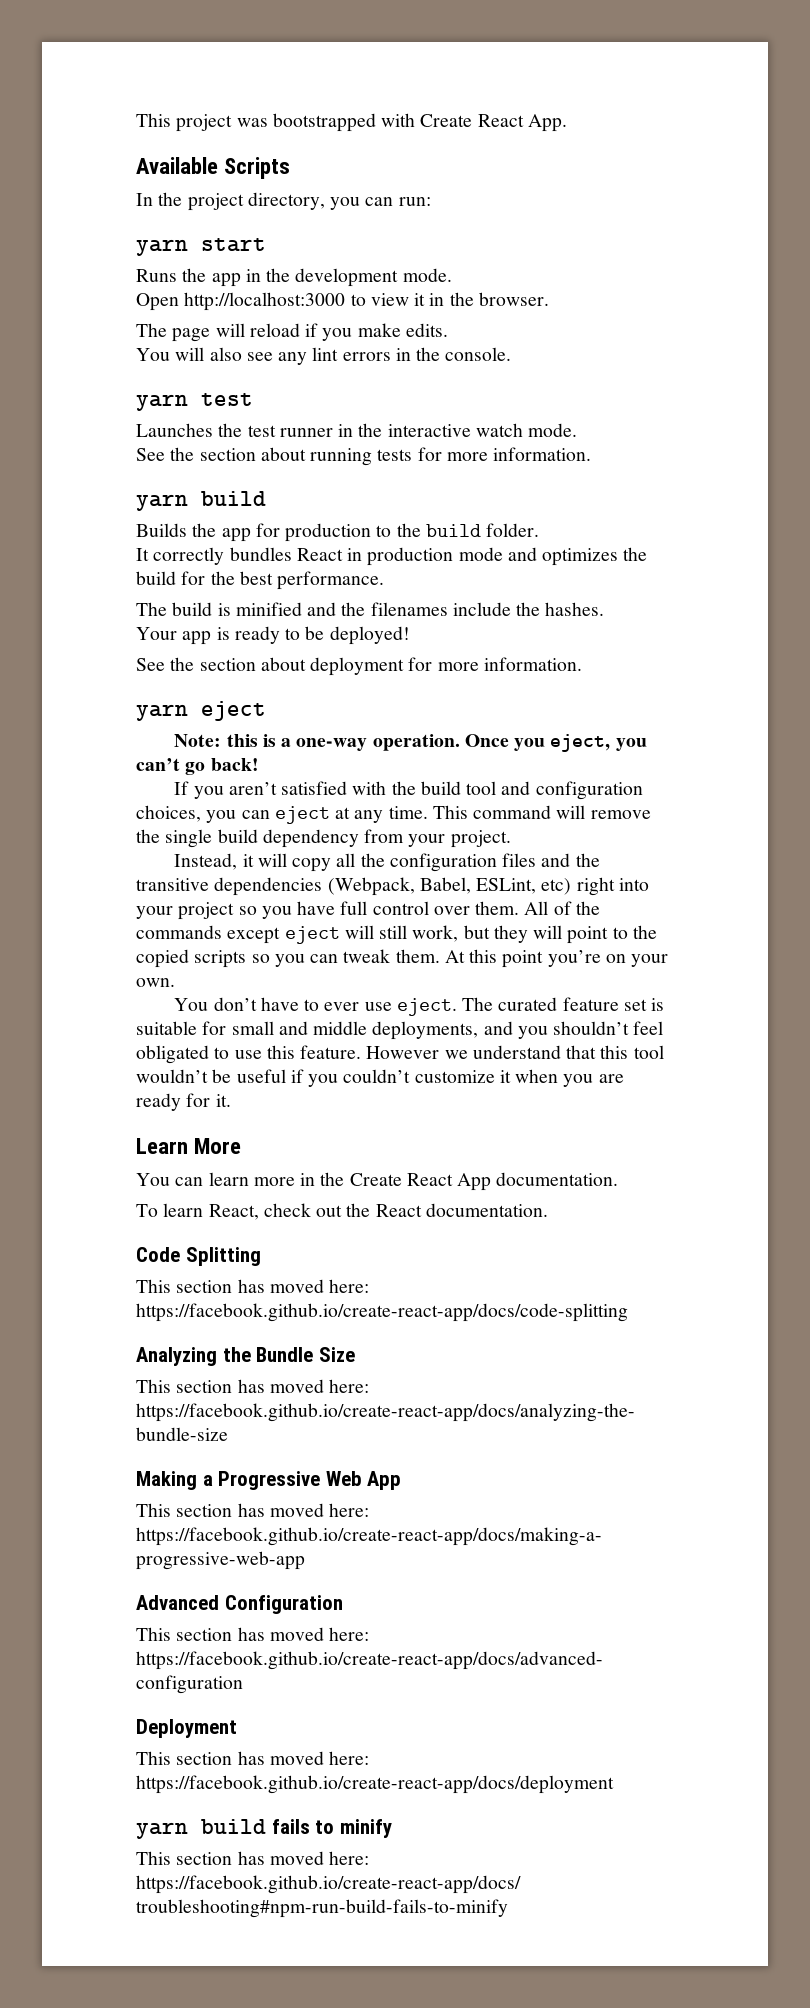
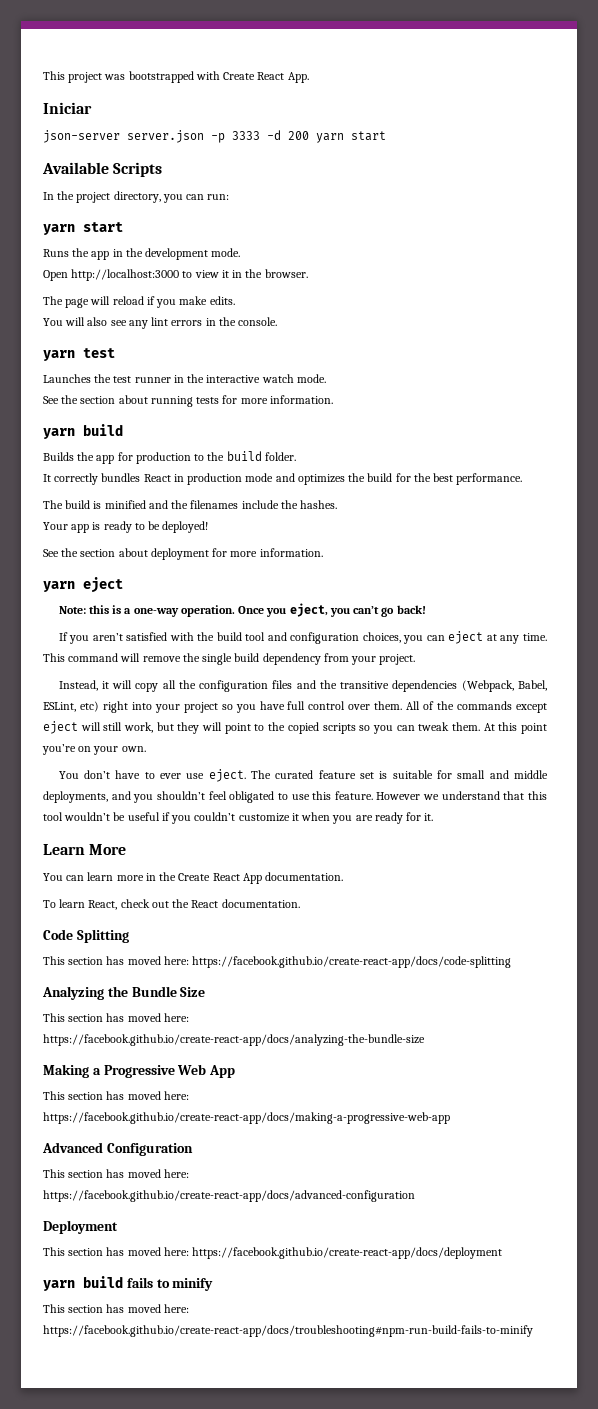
+ Iniciar
+ json-server server.json -p 3333 -d 200 yarn start

